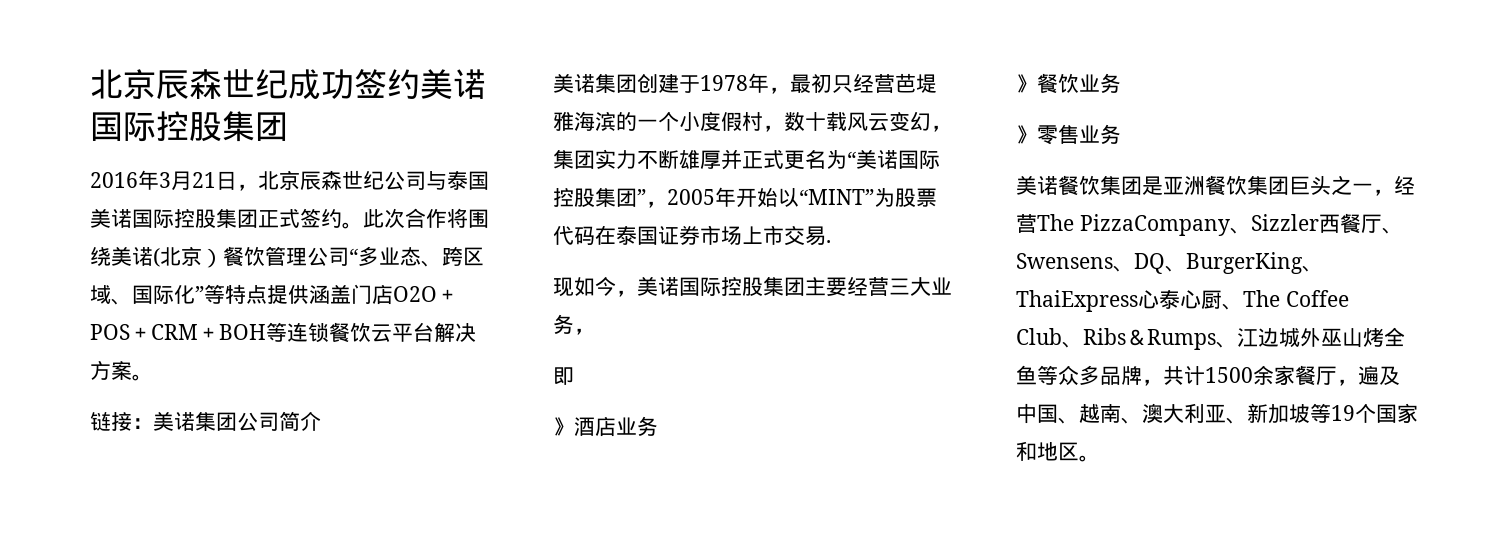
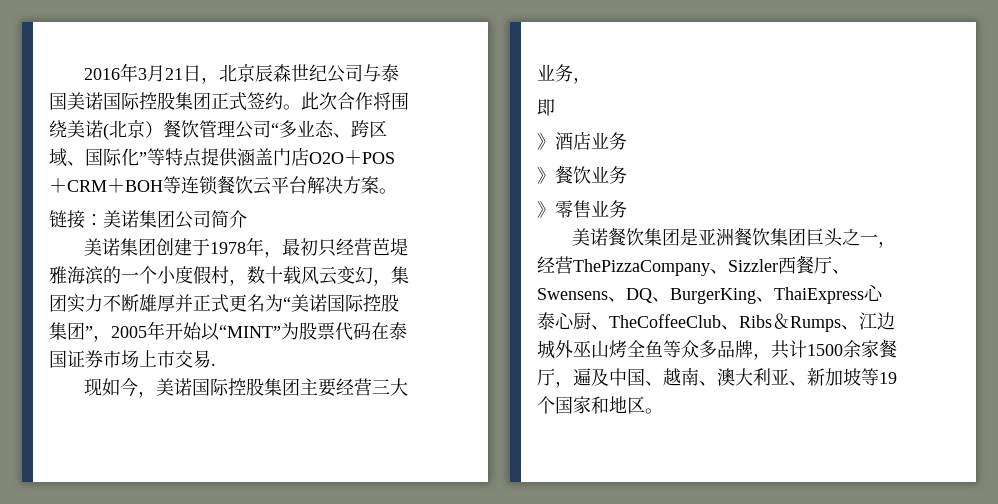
- 北京辰森世纪成功签约美诺国际控股集团
- 美诺餐饮集团是亚洲餐饮集团巨头之一，经营The PizzaCompany、Sizzler西餐厅、Swensens、DQ、BurgerKing、ThaiExpress心泰心厨、The Coffee Club、Ribs＆Rumps、江边城外巫山烤全鱼等众多品牌，共计1500余家餐厅，遍及中国、越南、澳大利亚、新加坡等19个国家和地区。
+ 美诺餐饮集团是亚洲餐饮集团巨头之一，经营ThePizzaCompany、Sizzler西餐厅、Swensens、DQ、BurgerKing、ThaiExpress心泰心厨、TheCoffeeClub、Ribs＆Rumps、江边城外巫山烤全鱼等众多品牌，共计1500余家餐厅，遍及中国、越南、澳大利亚、新加坡等19个国家和地区。

